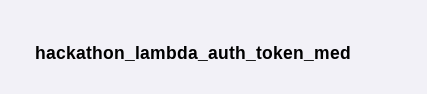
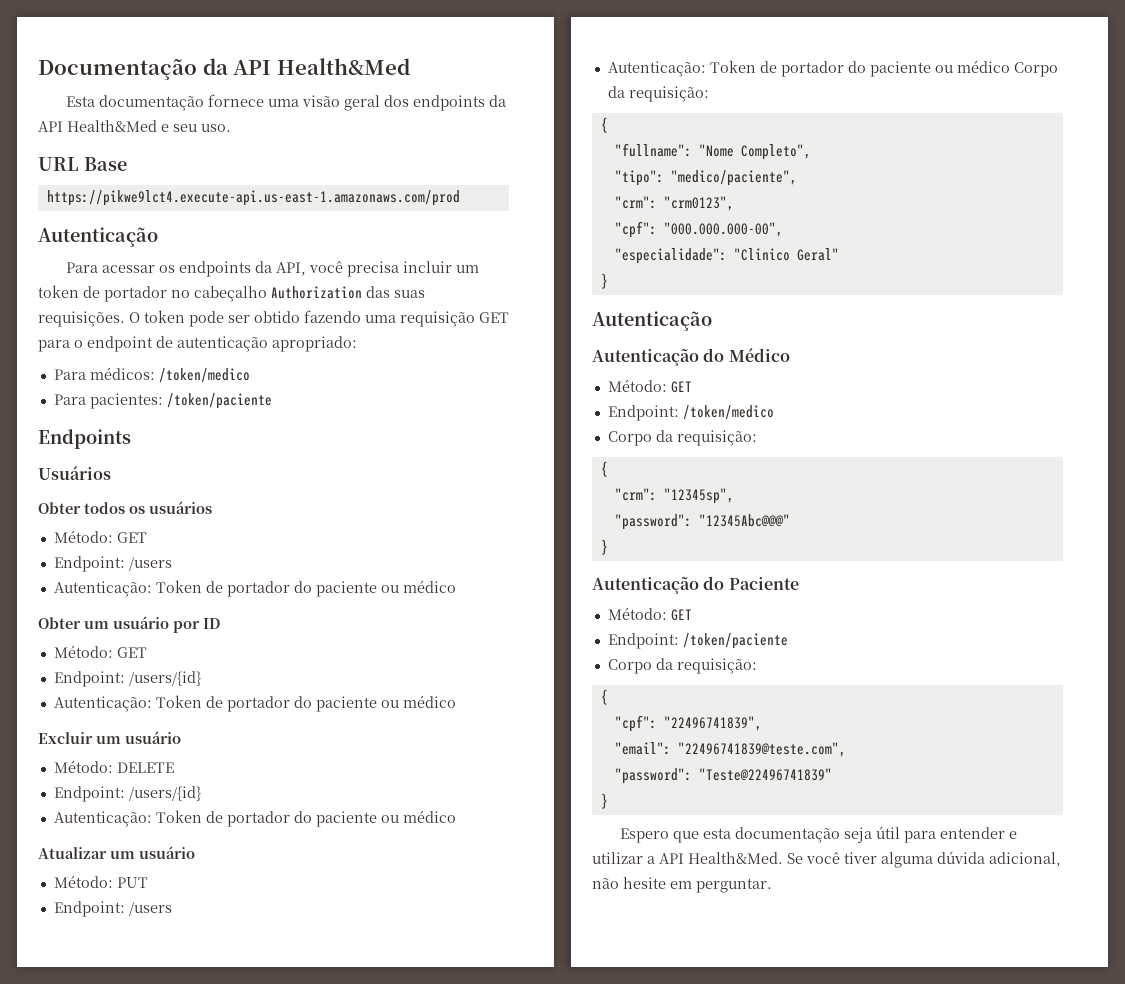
- hackathon_lambda_auth_token_med
+ Documentação da API Health&Med
+ Esta documentação fornece uma visão geral dos endpoints da API Health&Med e seu uso.
+ URL Base
+ https://pikwe9lct4.execute-api.us-east-1.amazonaws.com/prod
+ Autenticação
+ Para acessar os endpoints da API, você precisa incluir um token de portador no cabeçalho Authorization das suas requisições. O token pode ser obtido fazendo uma requisição GET para o endpoint de autenticação apropriado:
+ Para médicos: /token/medico
+ Para pacientes: /token/paciente
+ Endpoints
+ Usuários
+ Obter todos os usuários
+ Método: GET
+ Endpoint: /users
+ Autenticação: Token de portador do paciente ou médico
+ Obter um usuário por ID
+ Método: GET
+ Endpoint: /users/{id}
+ Autenticação: Token de portador do paciente ou médico
+ Excluir um usuário
+ Método: DELETE
+ Endpoint: /users/{id}
+ Autenticação: Token de portador do paciente ou médico
+ Atualizar um usuário
+ Método: PUT
+ Endpoint: /users
+ Autenticação: Token de portador do paciente ou médico Corpo da requisição:
+ {
+ "fullname": "Nome Completo",
+ "tipo": "medico/paciente",
+ "crm": "crm0123",
+ "cpf": "000.000.000-00",
+ "especialidade": "Clinico Geral"
+ }
+ Autenticação
+ Autenticação do Médico
+ Método: GET
+ Endpoint: /token/medico
+ Corpo da requisição:
+ {
+ "crm": "12345sp",
+ "password": "12345Abc@@@"
+ }
+ Autenticação do Paciente
+ Método: GET
+ Endpoint: /token/paciente
+ Corpo da requisição:
+ {
+ "cpf": "22496741839",
+ "email": "22496741839@teste.com",
+ "password": "Teste@22496741839"
+ }
+ Espero que esta documentação seja útil para entender e utilizar a API Health&Med. Se você tiver alguma dúvida adicional, não hesite em perguntar.

